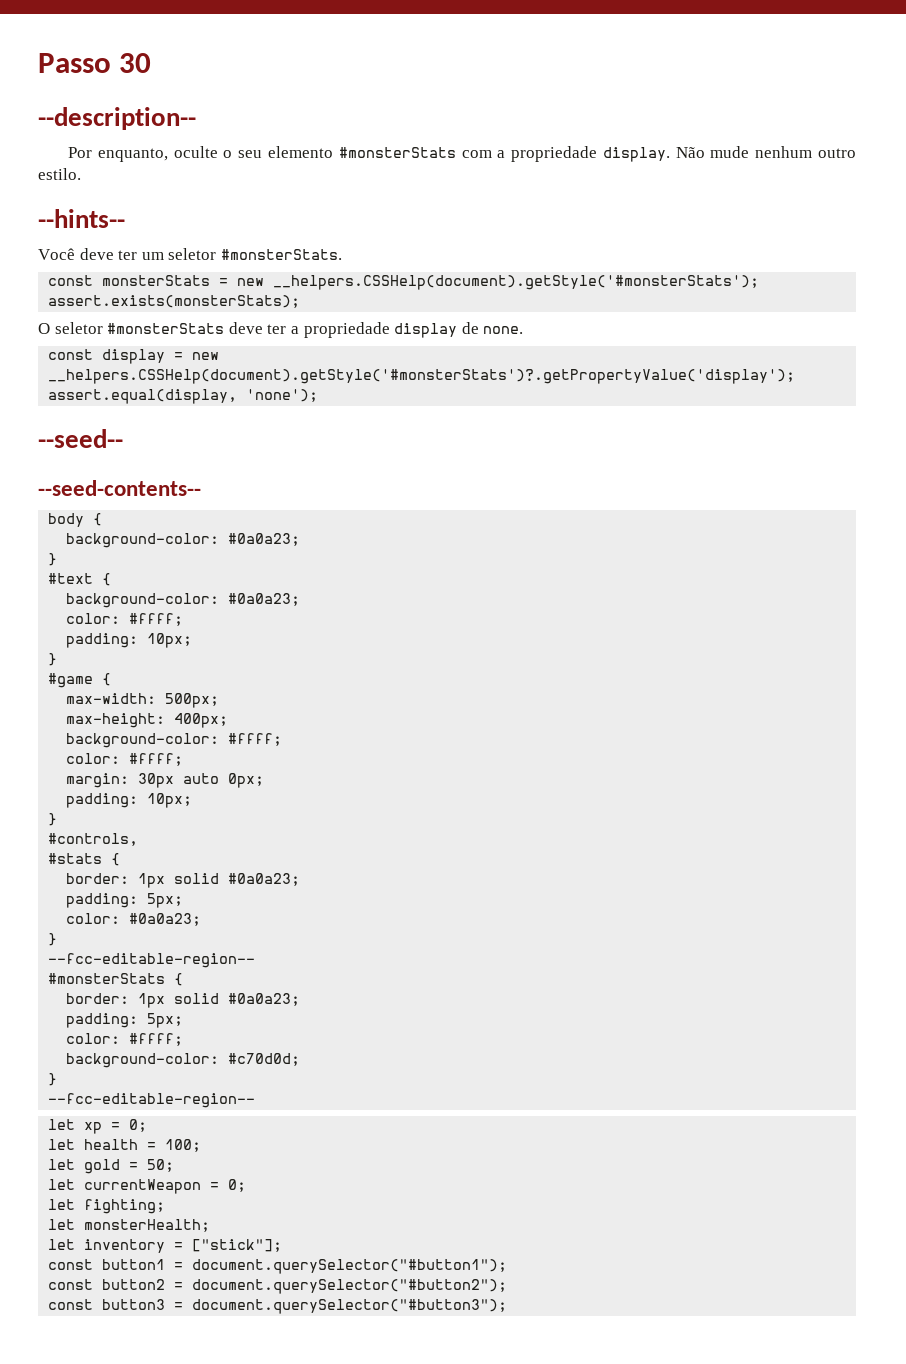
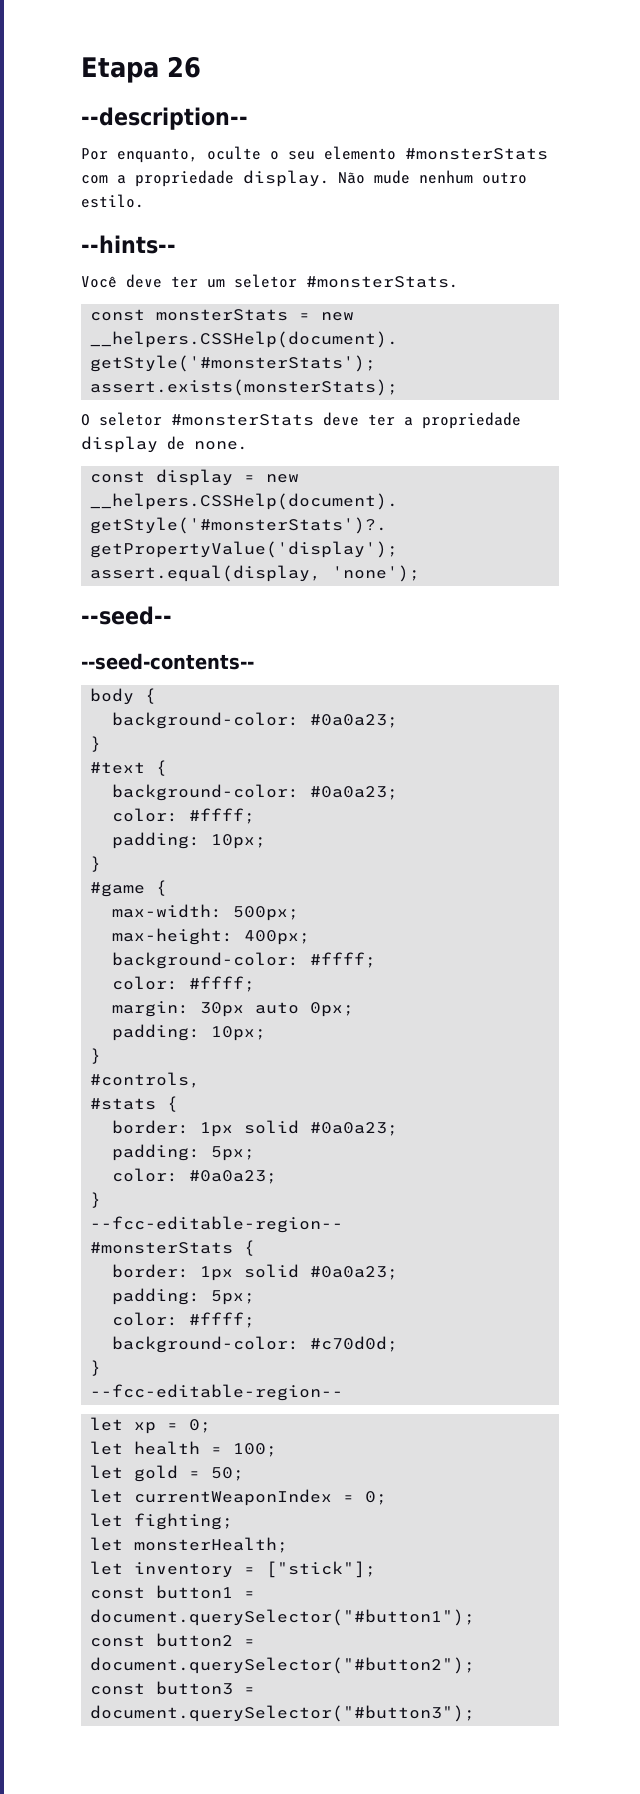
- Passo 30
+ Etapa 26
- let currentWeapon = 0;
+ let currentWeaponIndex = 0;

